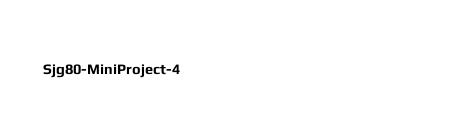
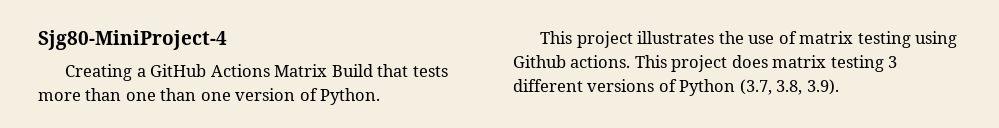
+ Creating a GitHub Actions Matrix Build that tests more than one than one version of Python.
+ This project illustrates the use of matrix testing using Github actions. This project does matrix testing 3 different versions of Python (3.7, 3.8, 3.9).

